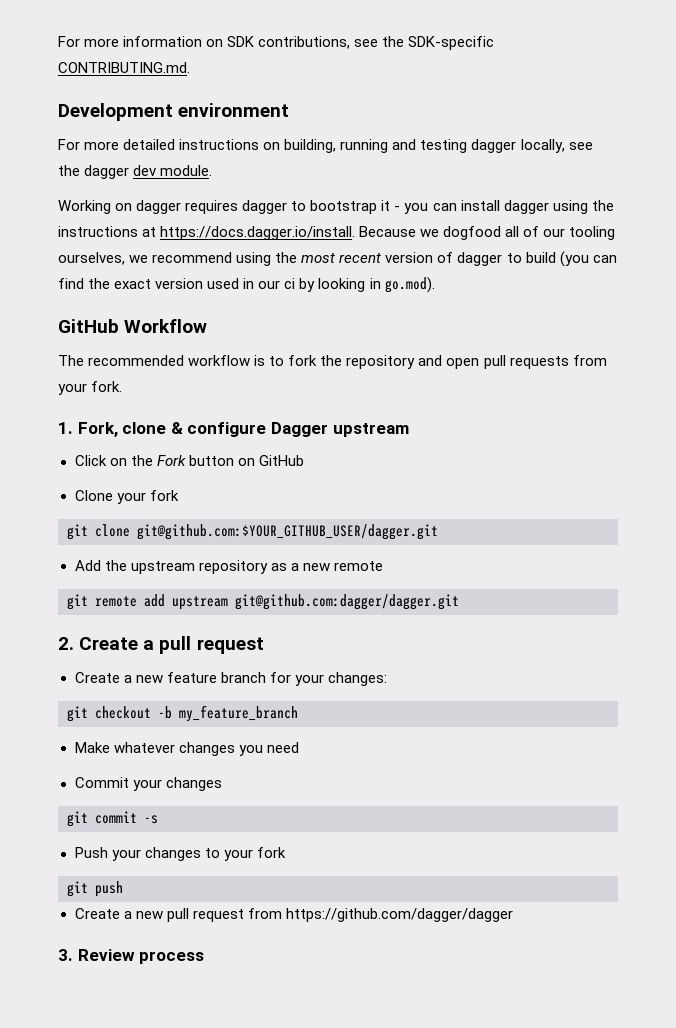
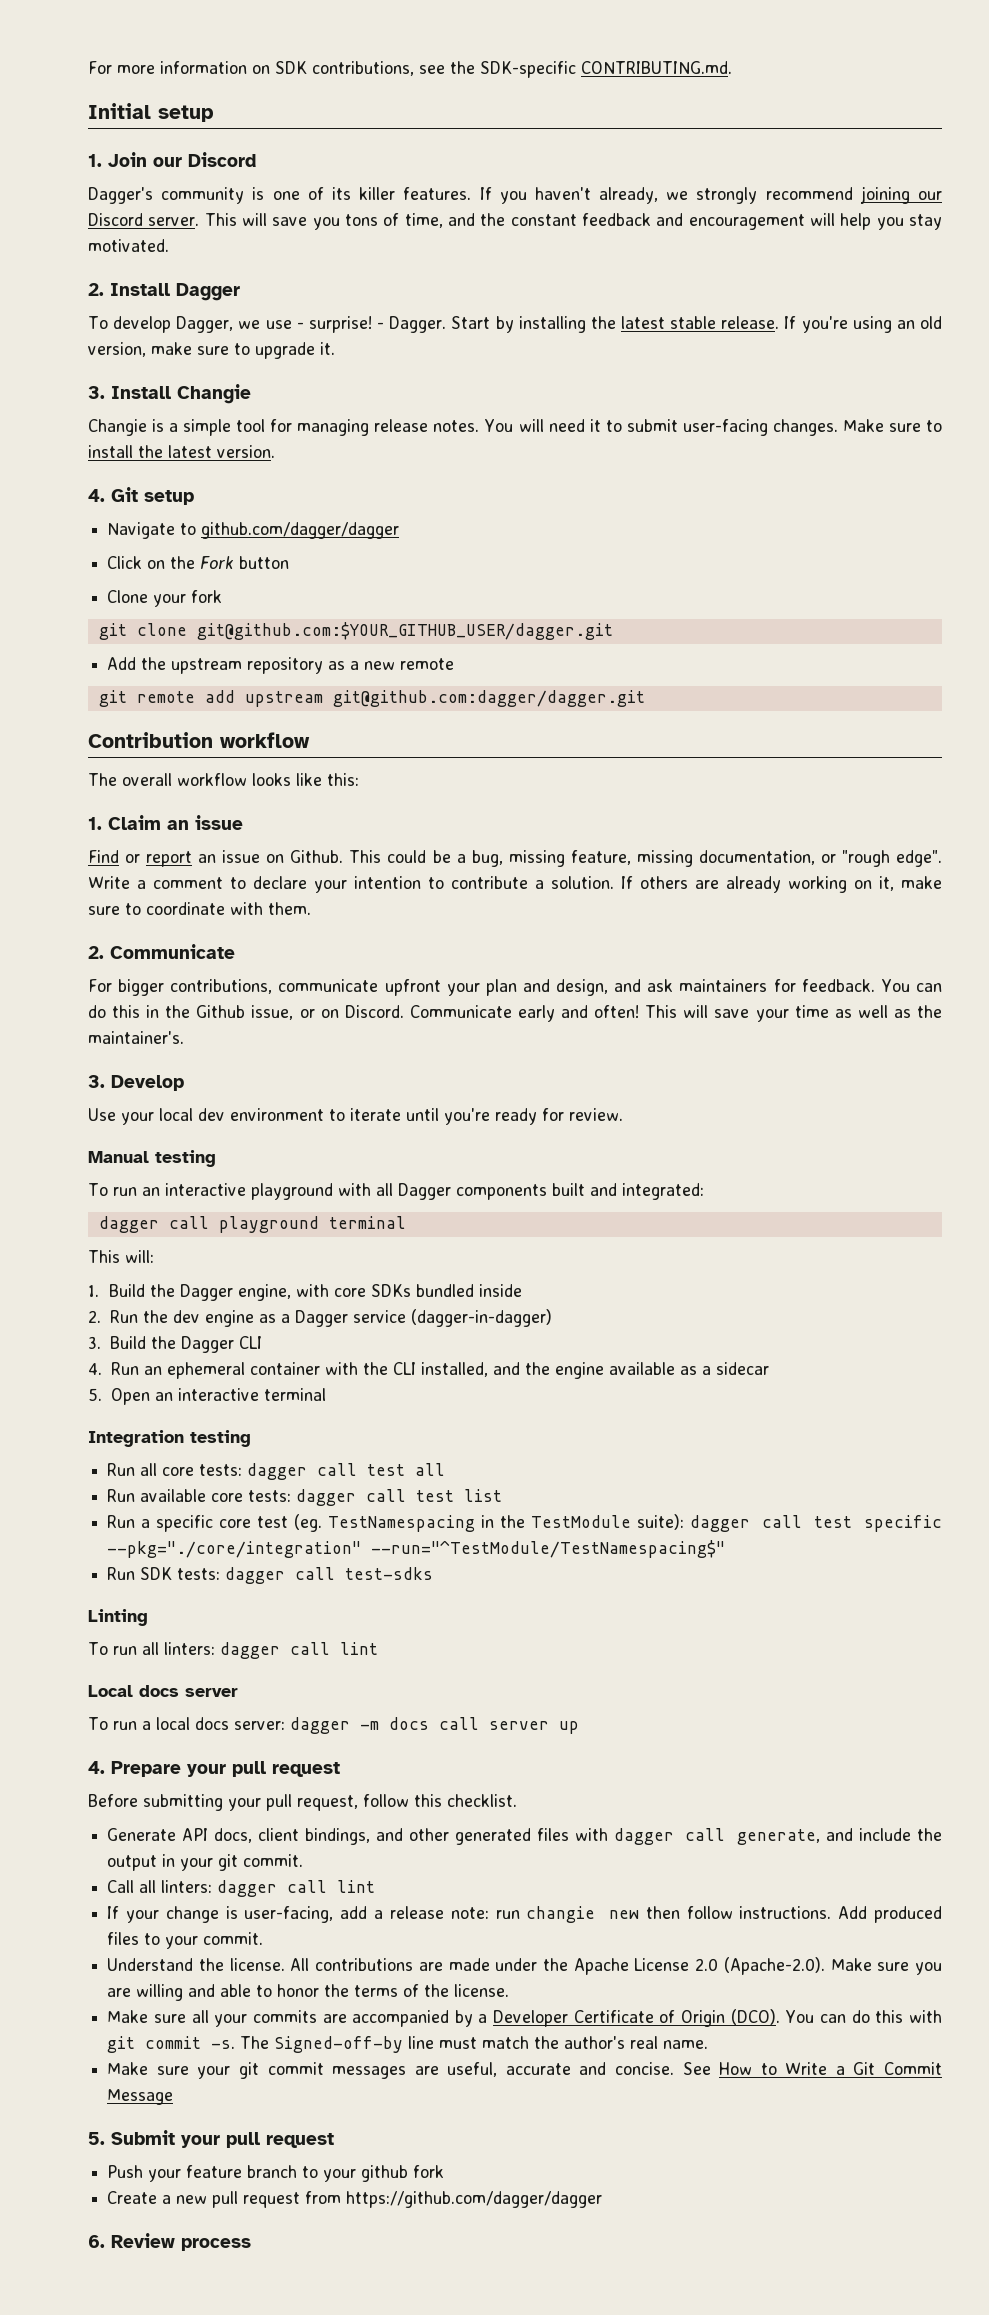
- Development environment
- For more detailed instructions on building, running and testing dagger locally, see the dagger dev module.
- Working on dagger requires dagger to bootstrap it - you can install dagger using the instructions at https://docs.dagger.io/install. Because we dogfood all of our tooling ourselves, we recommend using the most recent version of dagger to build (you can find the exact version used in our ci by looking in go.mod).
- GitHub Workflow
- The recommended workflow is to fork the repository and open pull requests from your fork.
- 1. Fork, clone & configure Dagger upstream
+ Initial setup
+ 1. Join our Discord
+ Dagger's community is one of its killer features. If you haven't already, we strongly recommend joining our Discord server. This will save you tons of time, and the constant feedback and encouragement will help you stay motivated.
+ 2. Install Dagger
+ To develop Dagger, we use - surprise! - Dagger. Start by installing the latest stable release. If you're using an old version, make sure to upgrade it.
+ 3. Install Changie
+ Changie is a simple tool for managing release notes. You will need it to submit user-facing changes. Make sure to install the latest version.
+ 4. Git setup
+ Navigate to github.com/dagger/dagger
- Click on the Fork button on GitHub
+ Click on the Fork button
- 2. Create a pull request
- Create a new feature branch for your changes:
- git checkout -b my_feature_branch
- Make whatever changes you need
- Commit your changes
- git commit -s
+ Contribution workflow
+ The overall workflow looks like this:
+ 1. Claim an issue
+ Find or report an issue on Github. This could be a bug, missing feature, missing documentation, or "rough edge". Write a comment to declare your intention to contribute a solution. If others are already working on it, make sure to coordinate with them.
+ 2. Communicate
+ For bigger contributions, communicate upfront your plan and design, and ask maintainers for feedback. You can do this in the Github issue, or on Discord. Communicate early and often! This will save your time as well as the maintainer's.
+ 3. Develop
+ Use your local dev environment to iterate until you're ready for review.
+ Manual testing
+ To run an interactive playground with all Dagger components built and integrated:
+ dagger call playground terminal
+ This will:
+ 1. Build the Dagger engine, with core SDKs bundled inside
+ 2. Run the dev engine as a Dagger service (dagger-in-dagger)
+ 3. Build the Dagger CLI
+ 4. Run an ephemeral container with the CLI installed, and the engine available as a sidecar
+ 5. Open an interactive terminal
+ Integration testing
+ Run all core tests: dagger call test all
+ Run available core tests: dagger call test list
+ Run a specific core test (eg. TestNamespacing in the TestModule suite): dagger call test specific --pkg="./core/integration" --run="^TestModule/TestNamespacing$"
+ Run SDK tests: dagger call test-sdks
+ Linting
+ To run all linters: dagger call lint
+ Local docs server
+ To run a local docs server: dagger -m docs call server up
+ 4. Prepare your pull request
+ Before submitting your pull request, follow this checklist.
+ Generate API docs, client bindings, and other generated files with dagger call generate, and include the output in your git commit.
+ Call all linters: dagger call lint
+ If your change is user-facing, add a release note: run changie new then follow instructions. Add produced files to your commit.
+ Understand the license. All contributions are made under the Apache License 2.0 (Apache-2.0). Make sure you are willing and able to honor the terms of the license.
+ Make sure all your commits are accompanied by a Developer Certificate of Origin (DCO). You can do this with git commit -s. The Signed-off-by line must match the author's real name.
+ Make sure your git commit messages are useful, accurate and concise. See How to Write a Git Commit Message
+ 5. Submit your pull request
- Push your changes to your fork
- git push
+ Push your feature branch to your github fork
- 3. Review process
+ 6. Review process

